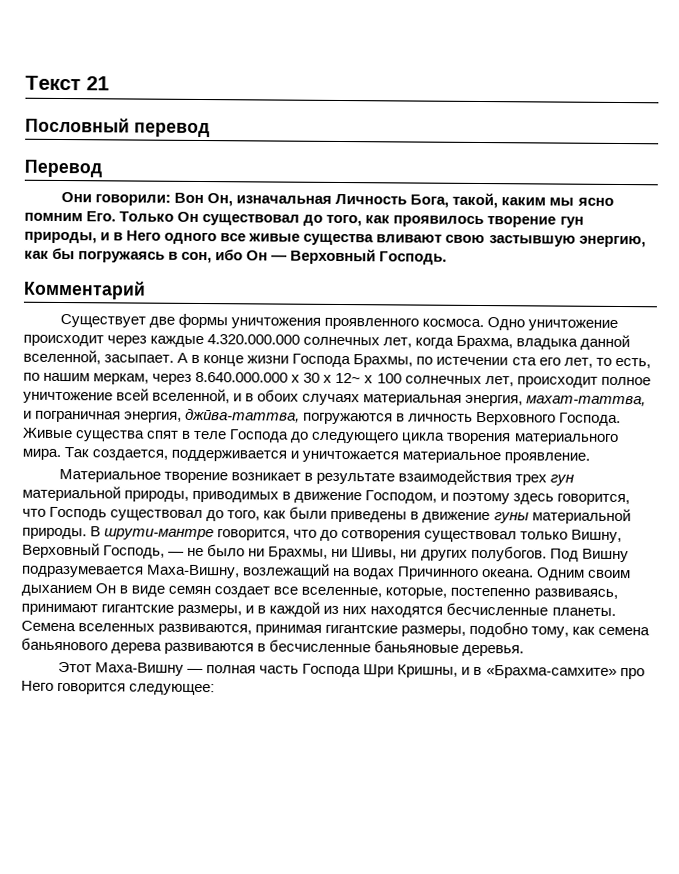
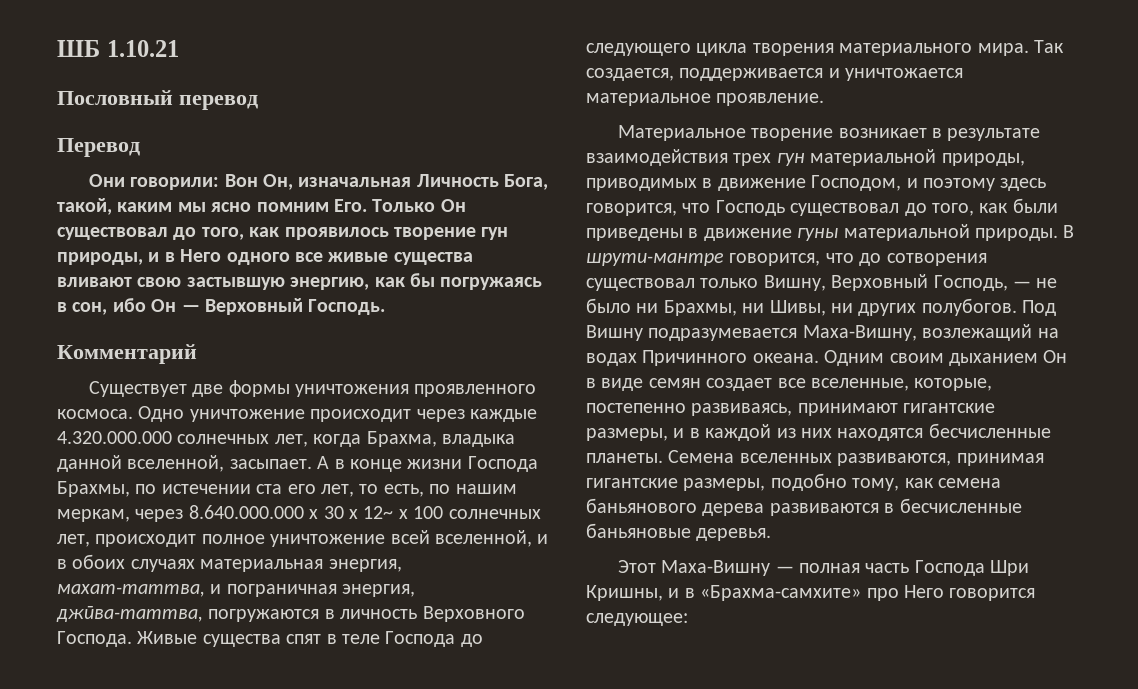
- Текст 21
+ ШБ 1.10.21

